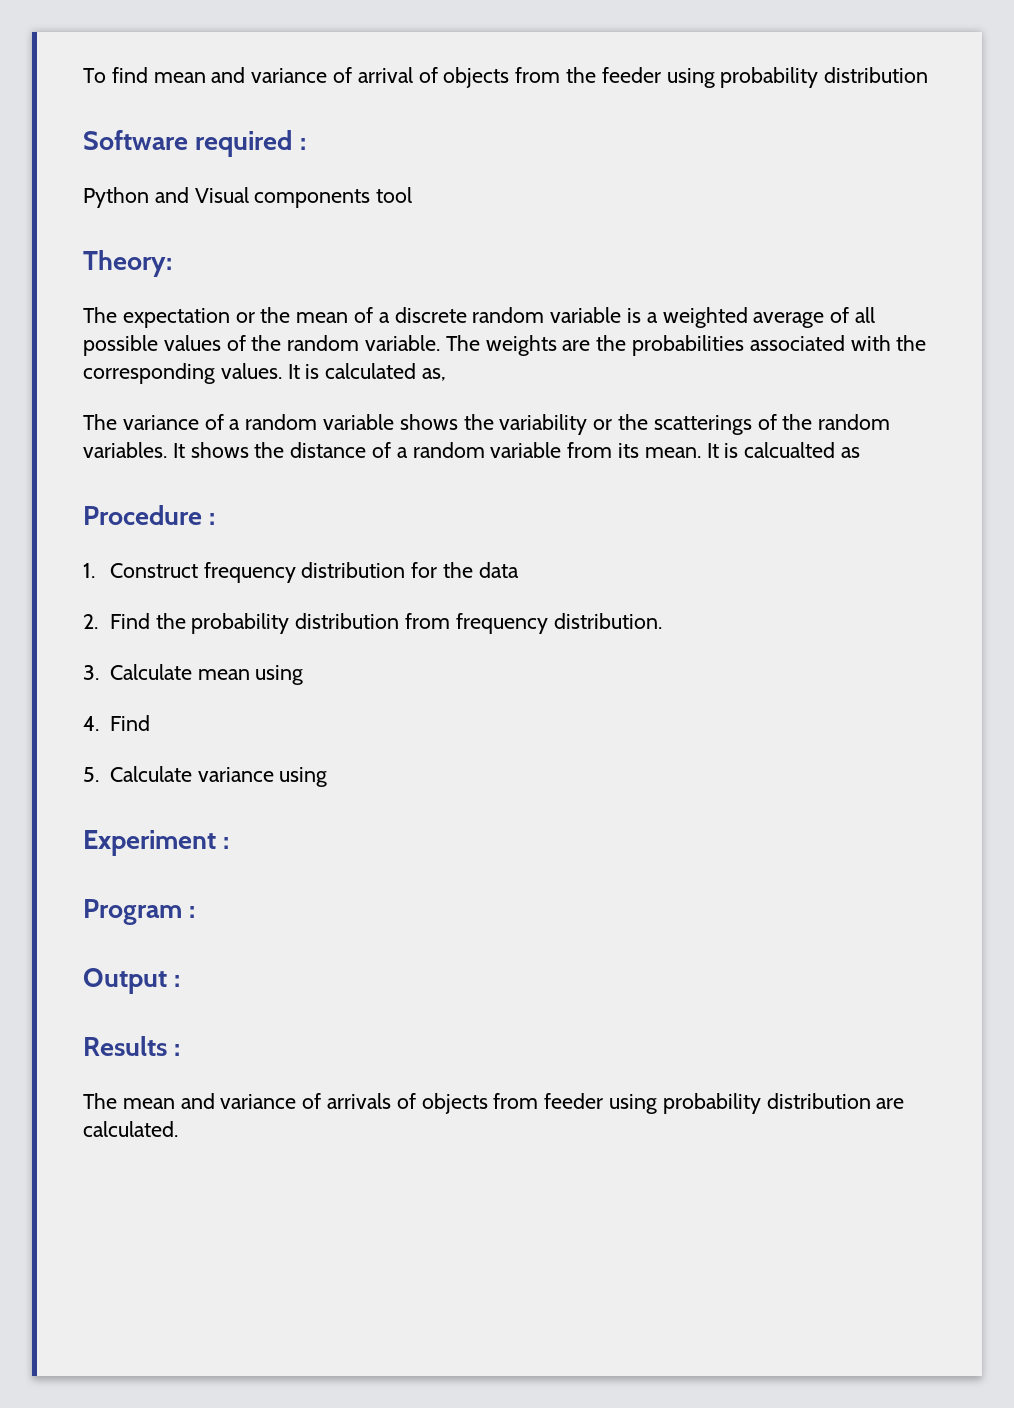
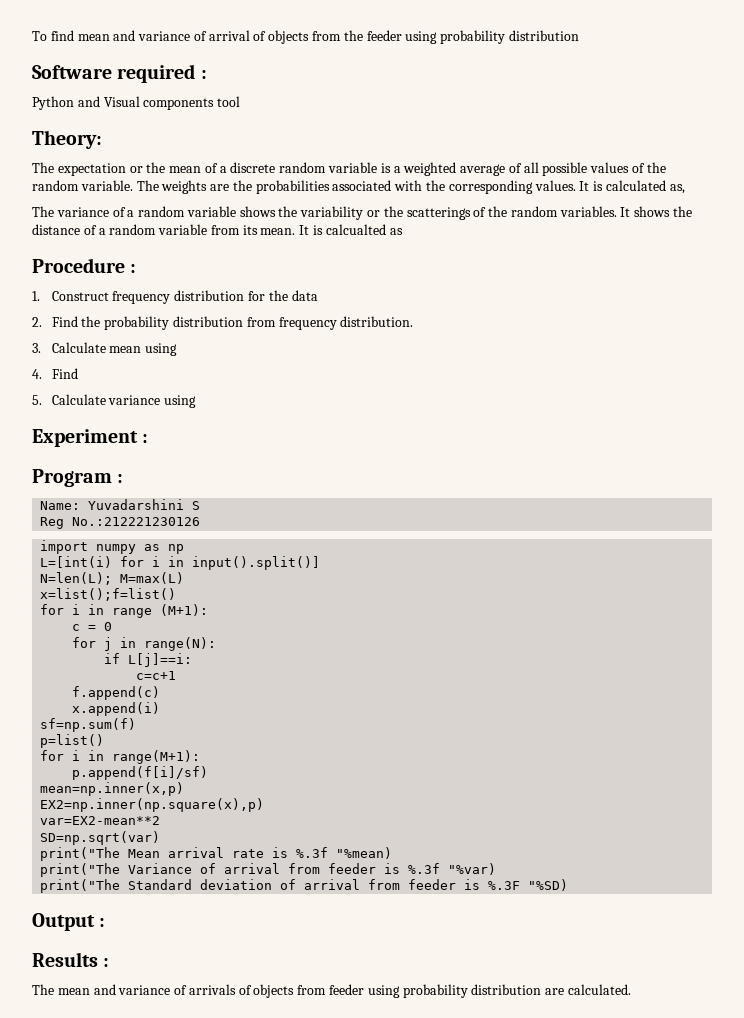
+ Name: Yuvadarshini S
+ Reg No.:212221230126
+ import numpy as np
+ L=[int(i) for i in input().split()]
+ N=len(L); M=max(L)
+ x=list();f=list()
+ for i in range (M+1):
+ c = 0
+ for j in range(N):
+ if L[j]==i:
+ c=c+1
+ f.append(c)
+ x.append(i)
+ sf=np.sum(f)
+ p=list()
+ for i in range(M+1):
+ p.append(f[i]/sf)
+ mean=np.inner(x,p)
+ EX2=np.inner(np.square(x),p)
+ var=EX2-mean**2
+ SD=np.sqrt(var)
+ print("The Mean arrival rate is %.3f "%mean)
+ print("The Variance of arrival from feeder is %.3f "%var)
+ print("The Standard deviation of arrival from feeder is %.3F "%SD)

